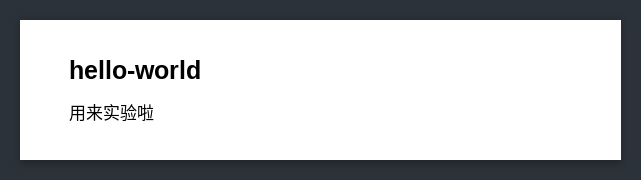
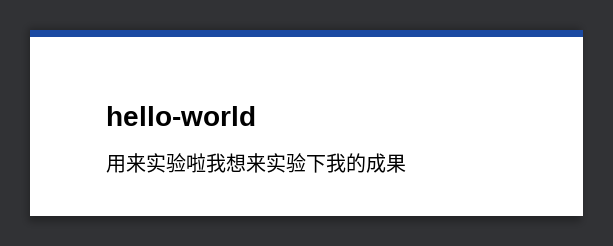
- 用来实验啦
+ 用来实验啦我想来实验下我的成果

